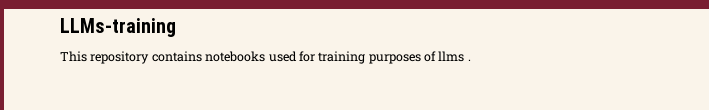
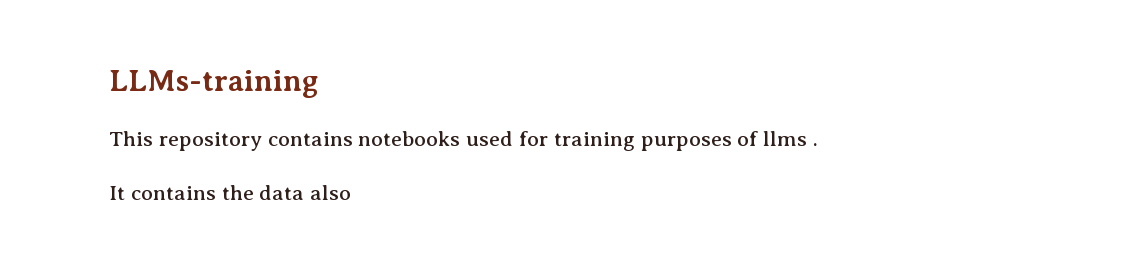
+ It contains the data also

